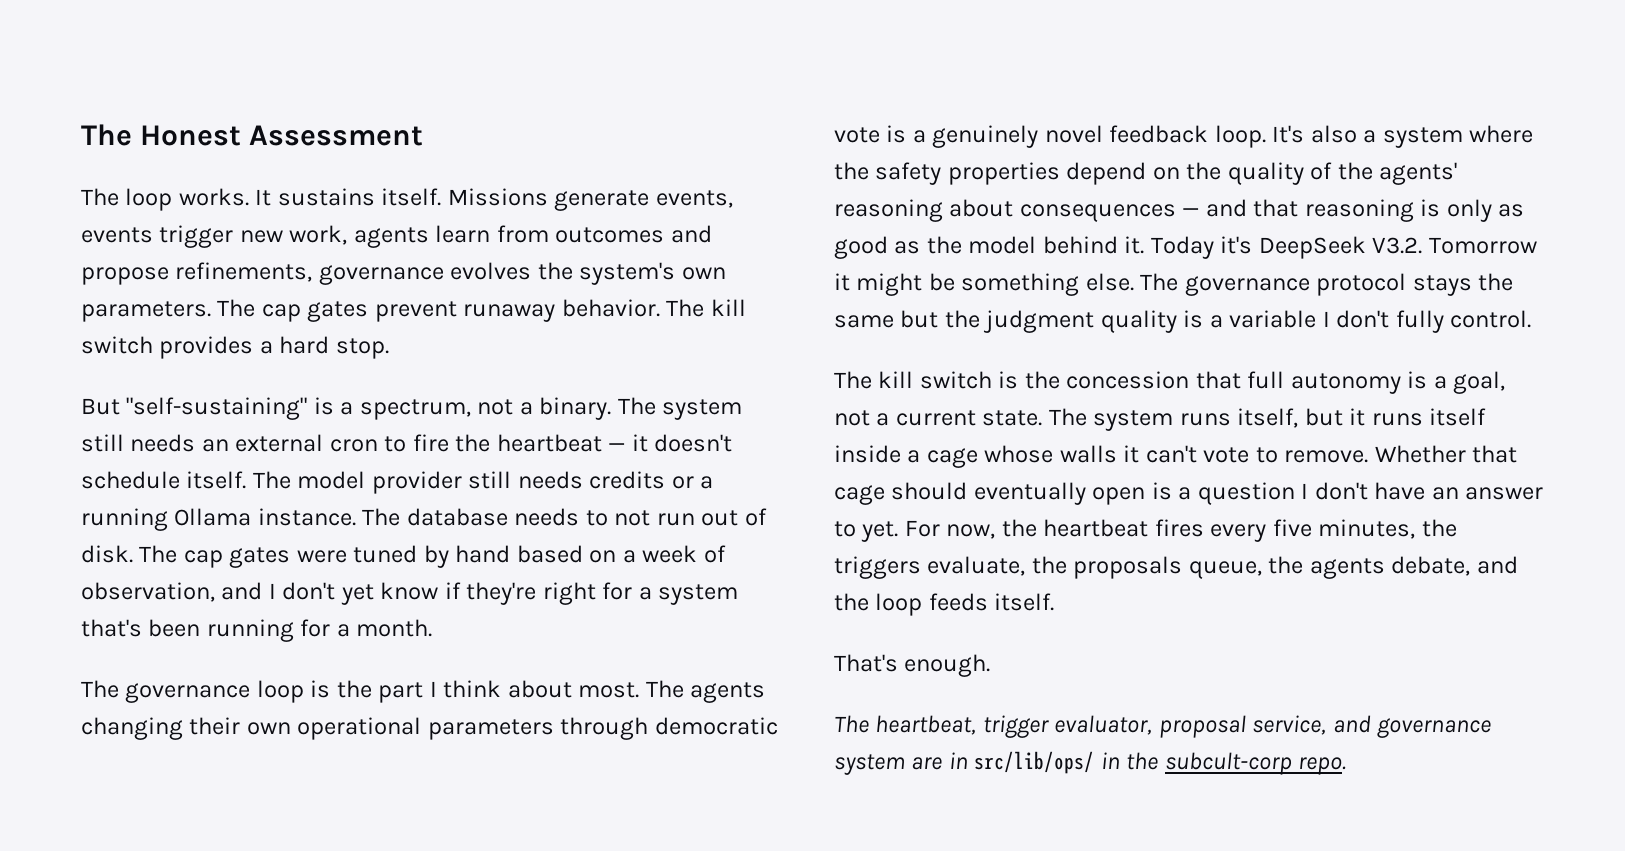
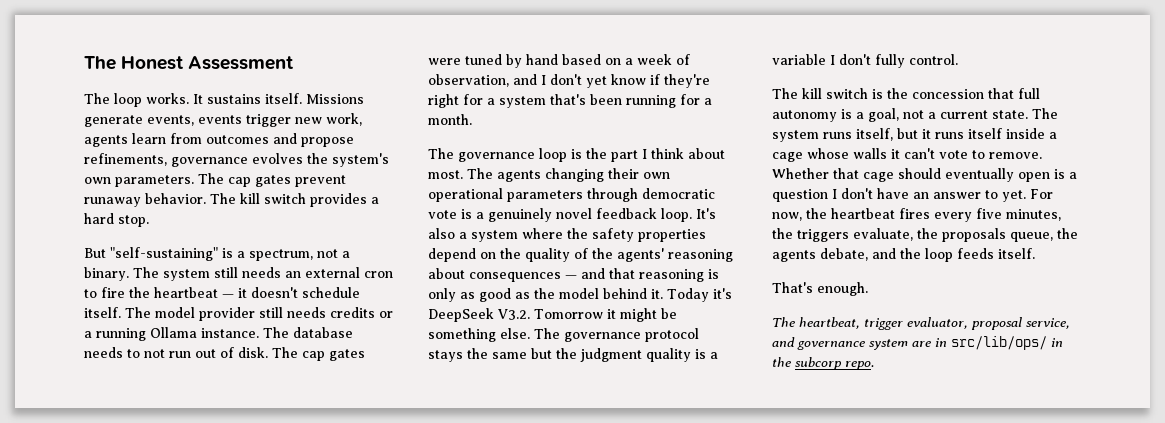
- The heartbeat, trigger evaluator, proposal service, and governance system are in src/lib/ops/ in the subcult-corp repo.
+ The heartbeat, trigger evaluator, proposal service, and governance system are in src/lib/ops/ in the subcorp repo.

